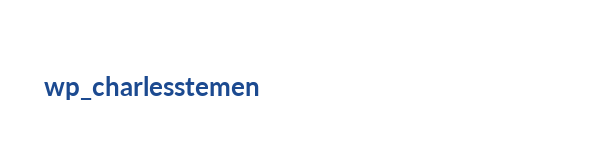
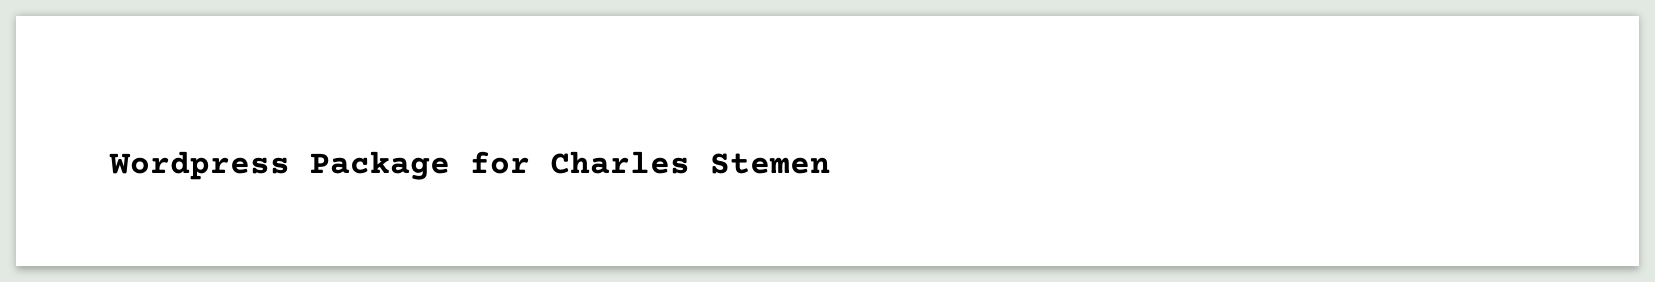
- wp_charlesstemen
+ Wordpress Package for Charles Stemen

